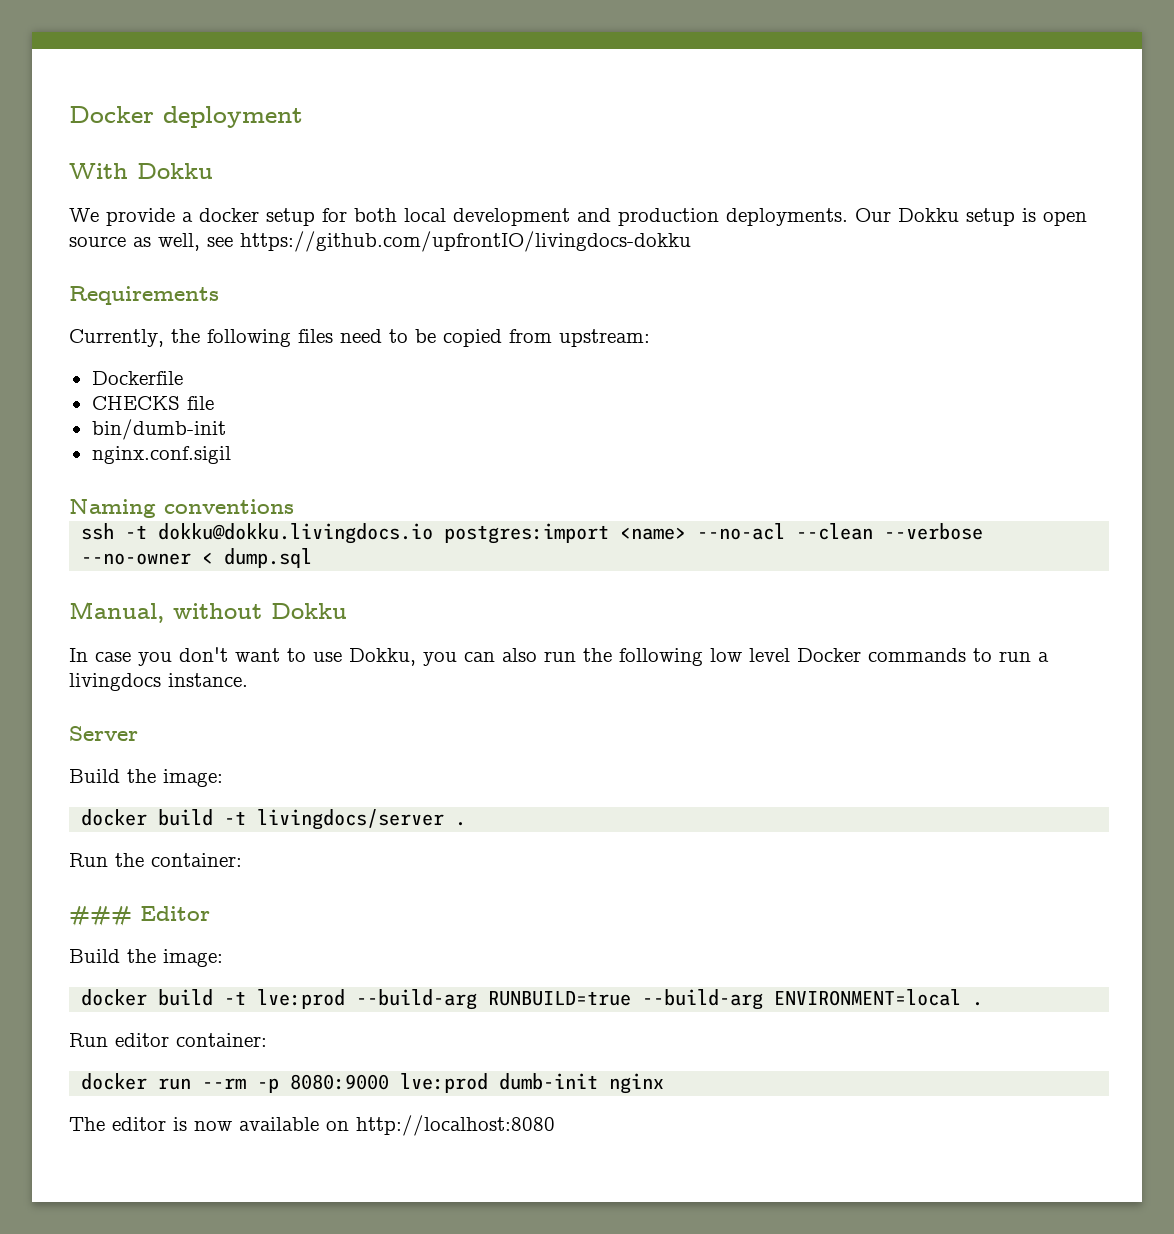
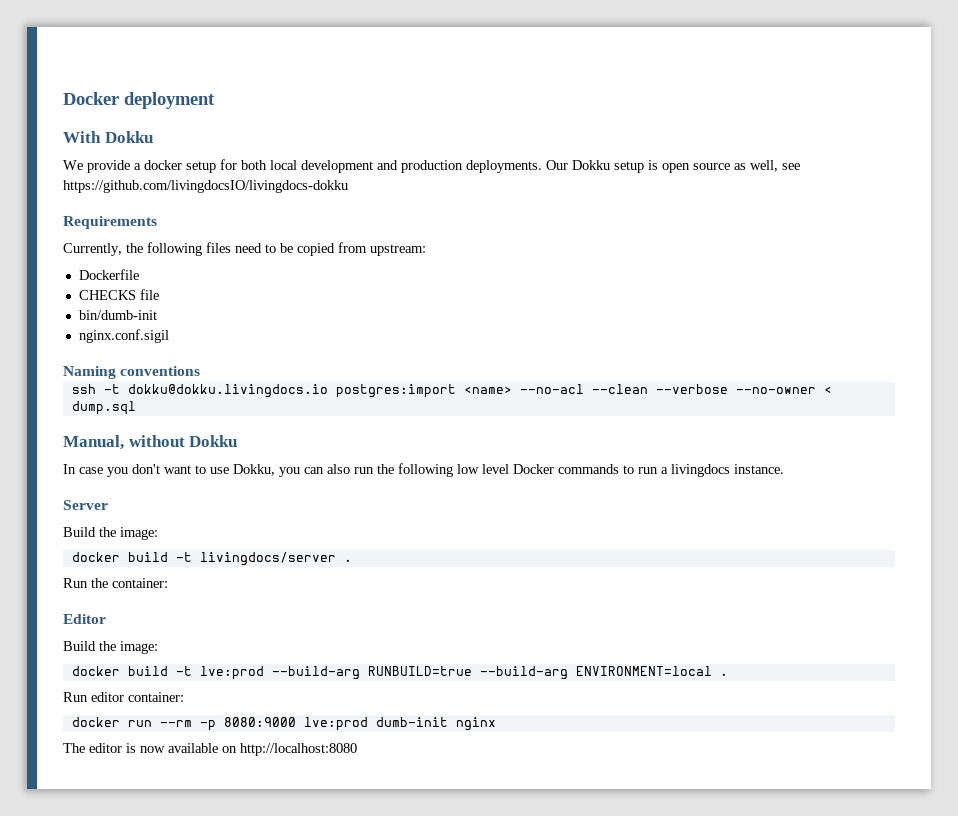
- Our Dokku setup is open source as well, see https://github.com/upfrontIO/livingdocs-dokku
+ Our Dokku setup is open source as well, see https://github.com/livingdocsIO/livingdocs-dokku
- ### Editor
+ Editor

